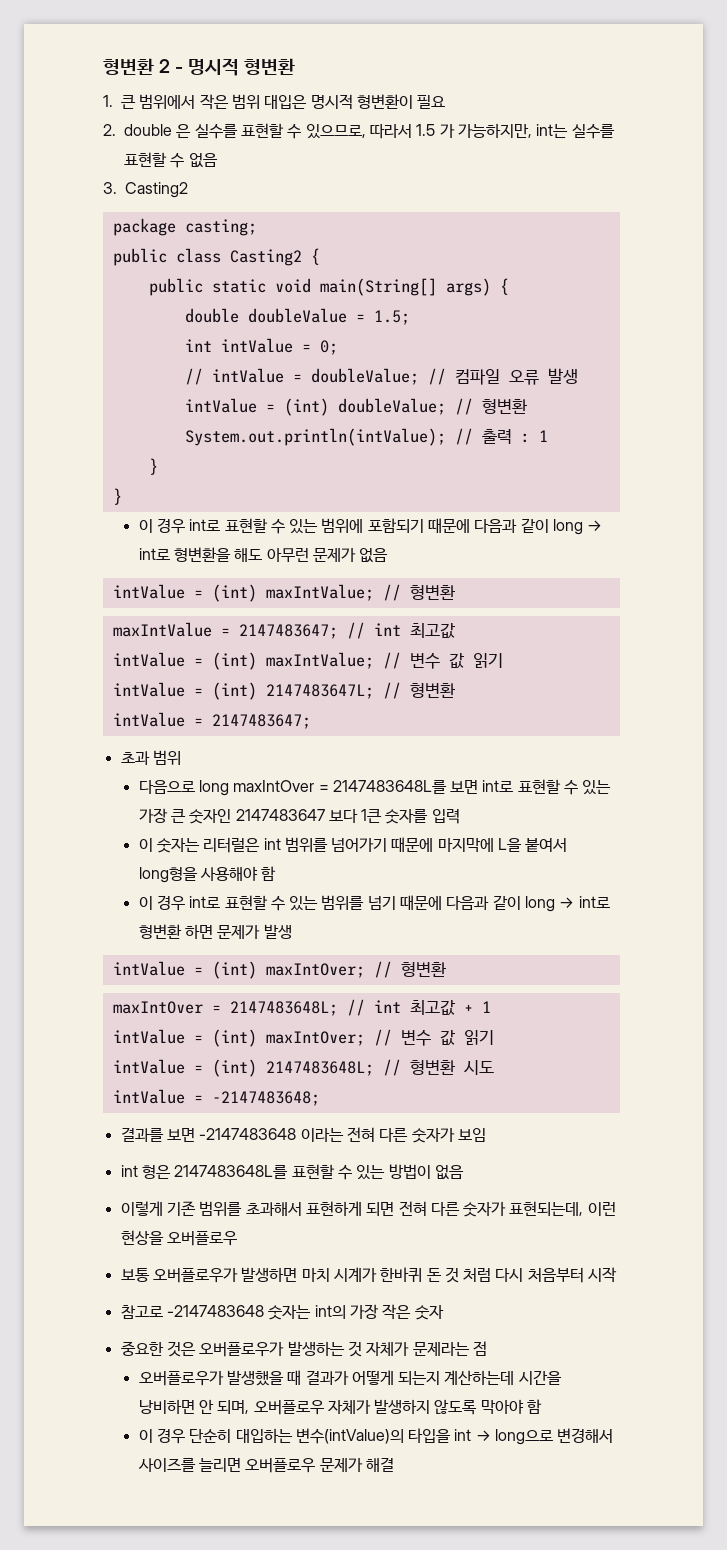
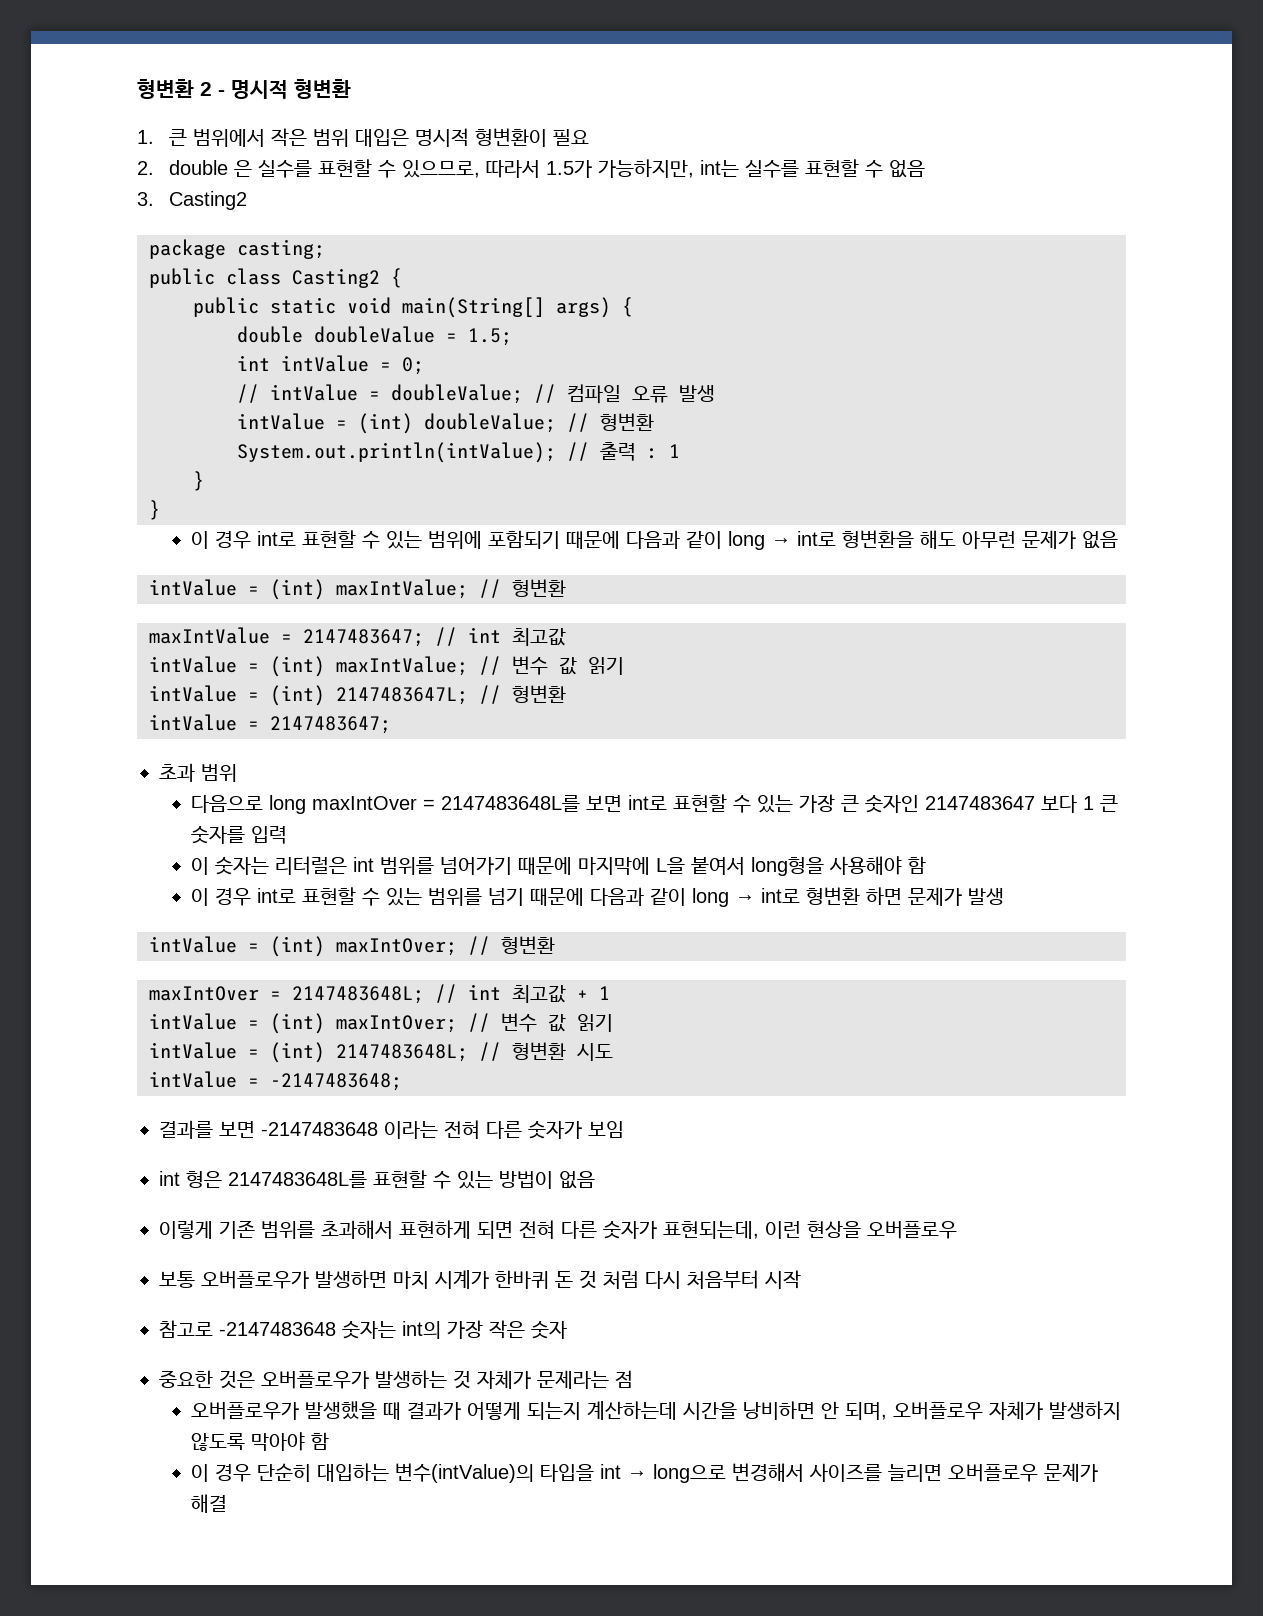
- 2. double 은 실수를 표현할 수 있으므로, 따라서 1.5 가 가능하지만, int는 실수를 표현할 수 없음
+ 2. double 은 실수를 표현할 수 있으므로, 따라서 1.5가 가능하지만, int는 실수를 표현할 수 없음
- 다음으로 long maxIntOver = 2147483648L를 보면 int로 표현할 수 있는 가장 큰 숫자인 2147483647 보다 1큰 숫자를 입력
+ 다음으로 long maxIntOver = 2147483648L를 보면 int로 표현할 수 있는 가장 큰 숫자인 2147483647 보다 1 큰 숫자를 입력

